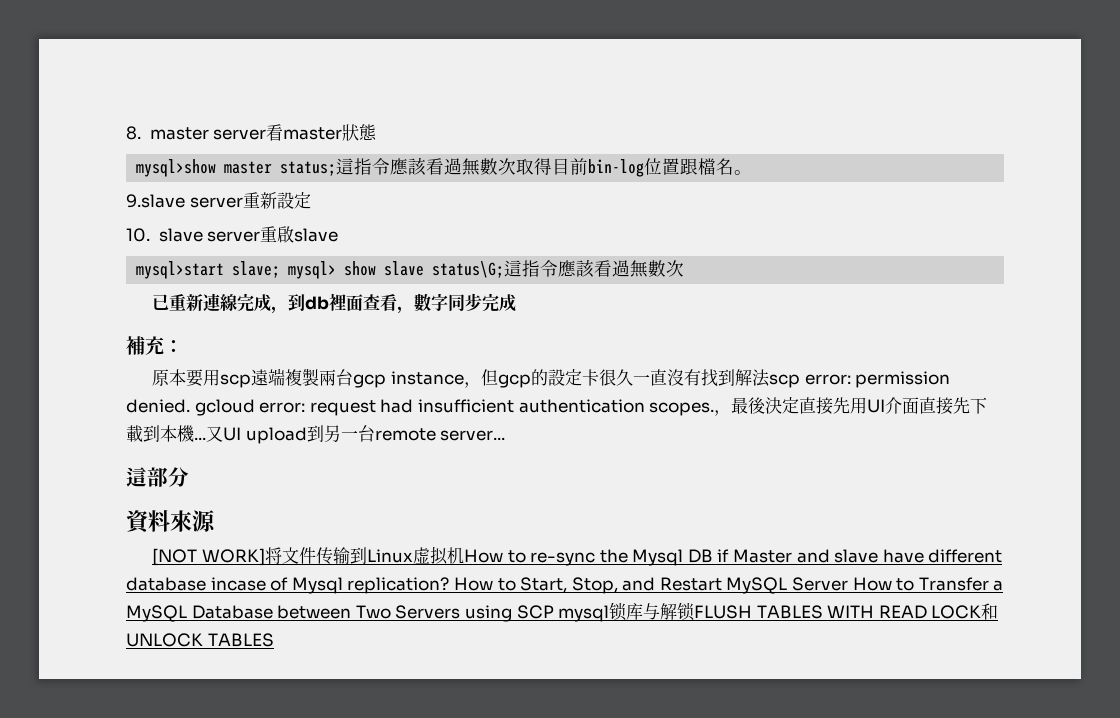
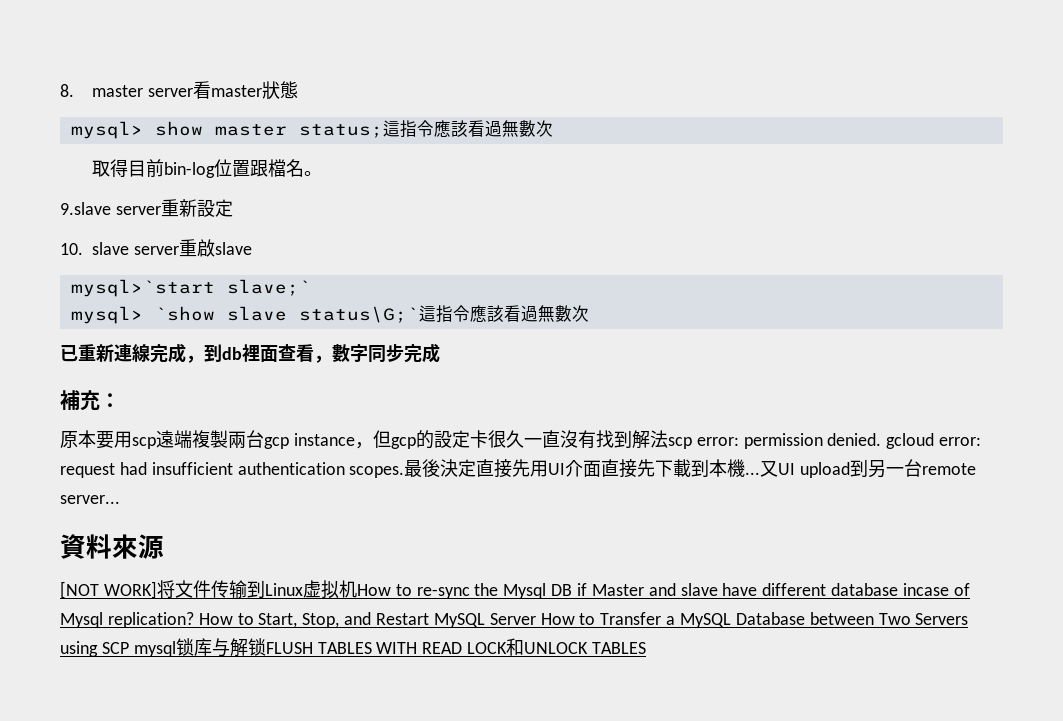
- mysql>show master status;這指令應該看過無數次取得目前bin-log位置跟檔名。
+ mysql> show master status;這指令應該看過無數次
+ 取得目前bin-log位置跟檔名。
- mysql>start slave; mysql> show slave status\G;這指令應該看過無數次
+ mysql>`start slave;`
+ mysql> `show slave status\G;`這指令應該看過無數次
- ，最後決定直接先用UI介面直接先下載到本機...
+ 最後決定直接先用UI介面直接先下載到本機...
- 這部分

